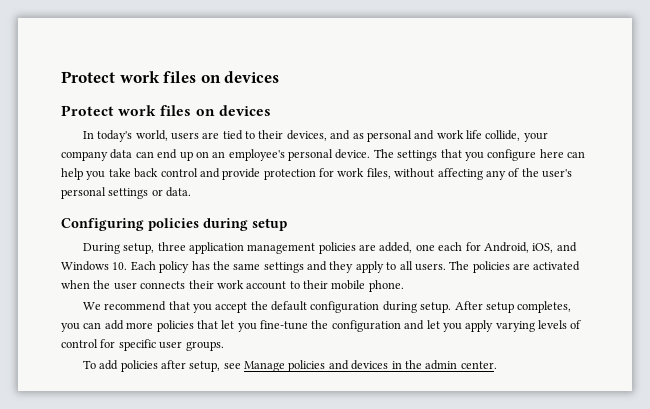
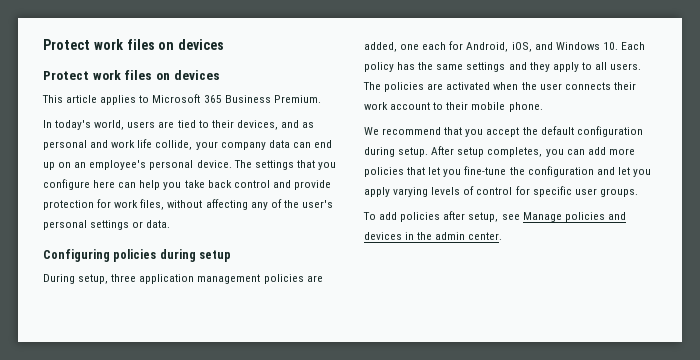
+ This article applies to Microsoft 365 Business Premium.

